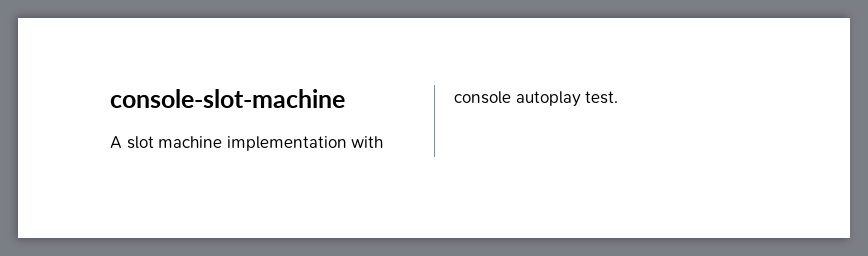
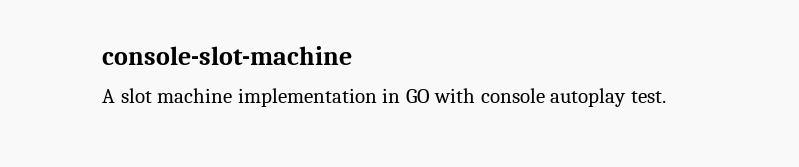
- A slot machine implementation with console autoplay test.
+ A slot machine implementation in GO with console autoplay test.

